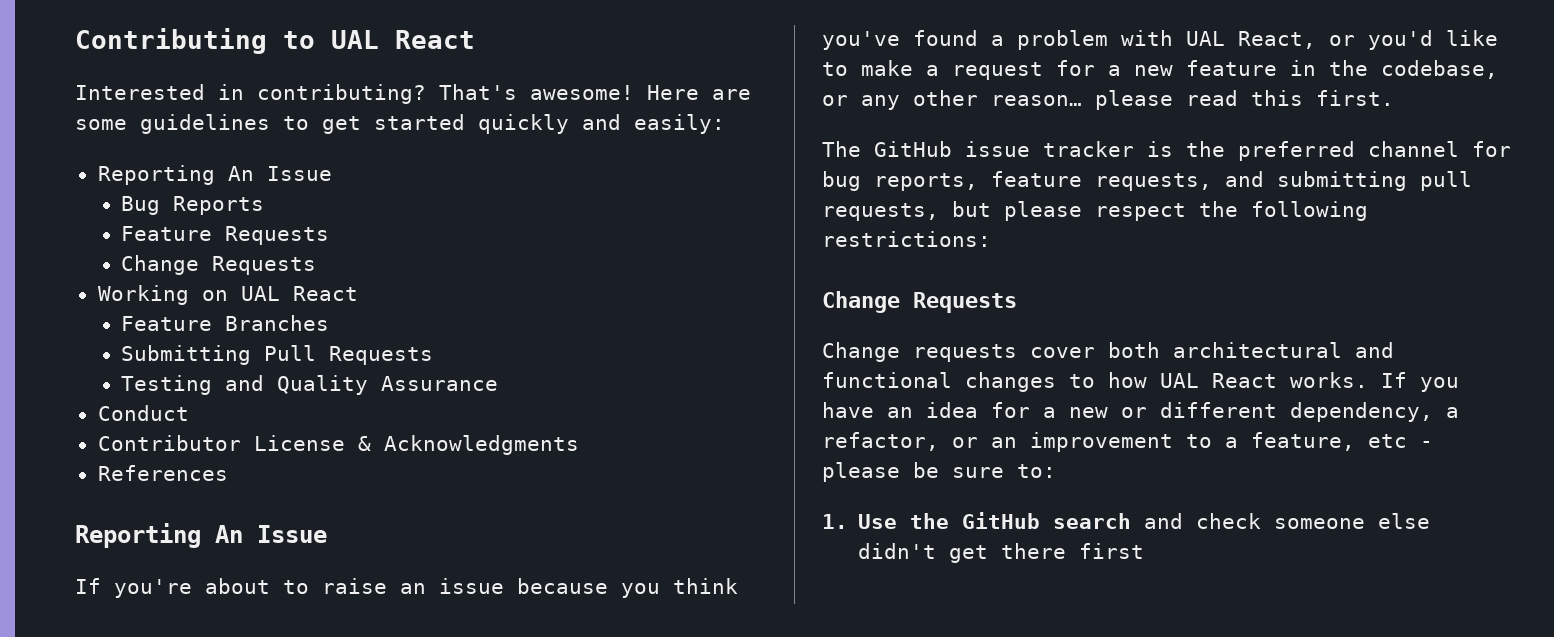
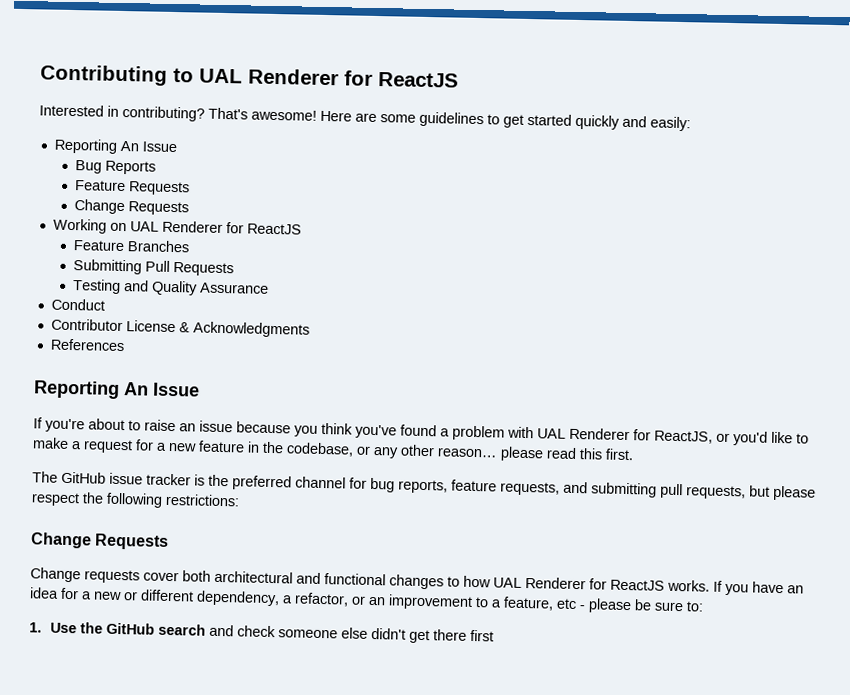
- Contributing to UAL React
+ Contributing to UAL Renderer for ReactJS
- Working on UAL React
+ Working on UAL Renderer for ReactJS
- If you're about to raise an issue because you think you've found a problem with UAL React, or you'd like to make a request for a new feature in the codebase, or any other reason… please read this first.
+ If you're about to raise an issue because you think you've found a problem with UAL Renderer for ReactJS, or you'd like to make a request for a new feature in the codebase, or any other reason… please read this first.
- Change requests cover both architectural and functional changes to how UAL React works.
+ Change requests cover both architectural and functional changes to how UAL Renderer for ReactJS works.

